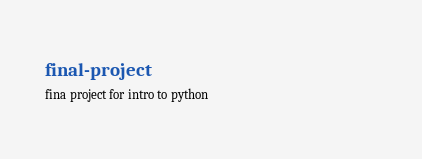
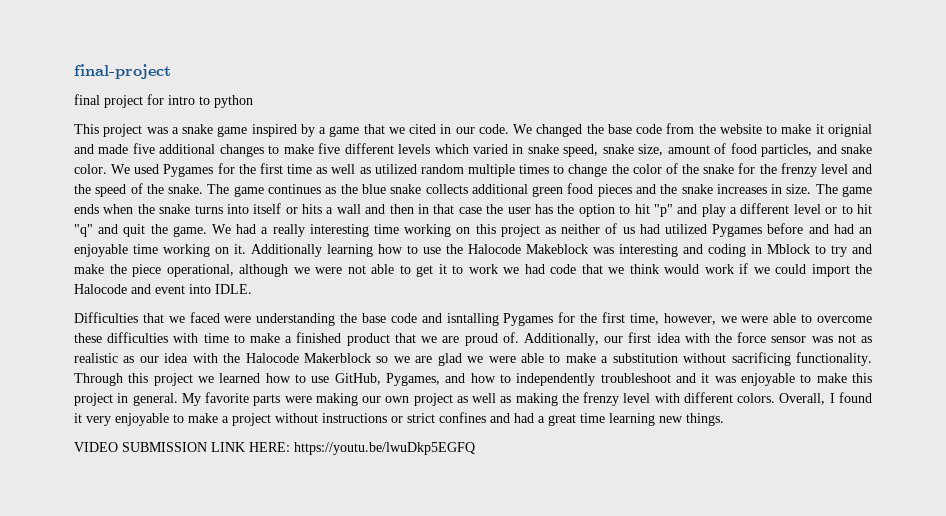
- fina project for intro to python
+ final project for intro to python
+ This project was a snake game inspired by a game that we cited in our code. We changed the base code from the website to make it orignial and made five additional changes to make five different levels which varied in snake speed, snake size, amount of food particles, and snake color. We used Pygames for the first time as well as utilized random multiple times to change the color of the snake for the frenzy level and the speed of the snake. The game continues as the blue snake collects additional green food pieces and the snake increases in size. The game ends when the snake turns into itself or hits a wall and then in that case the user has the option to hit "p" and play a different level or to hit "q" and quit the game. We had a really interesting time working on this project as neither of us had utilized Pygames before and had an enjoyable time working on it. Additionally learning how to use the Halocode Makeblock was interesting and coding in Mblock to try and make the piece operational, although we were not able to get it to work we had code that we think would work if we could import the Halocode and event into IDLE.
+ Difficulties that we faced were understanding the base code and isntalling Pygames for the first time, however, we were able to overcome these difficulties with time to make a finished product that we are proud of. Additionally, our first idea with the force sensor was not as realistic as our idea with the Halocode Makerblock so we are glad we were able to make a substitution without sacrificing functionality. Through this project we learned how to use GitHub, Pygames, and how to independently troubleshoot and it was enjoyable to make this project in general. My favorite parts were making our own project as well as making the frenzy level with different colors. Overall, I found it very enjoyable to make a project without instructions or strict confines and had a great time learning new things.
+ VIDEO SUBMISSION LINK HERE: https://youtu.be/lwuDkp5EGFQ

